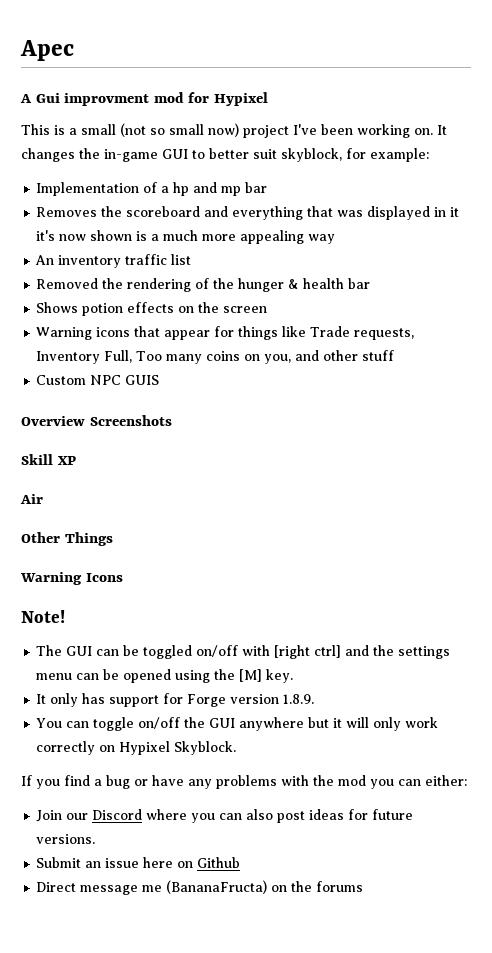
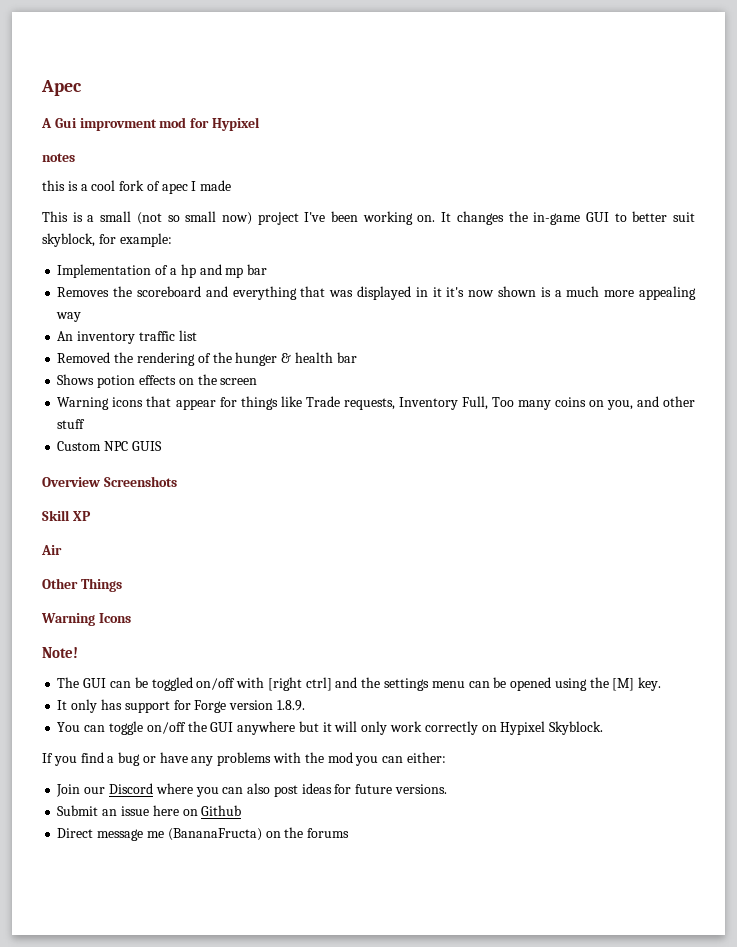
+ notes
+ this is a cool fork of apec I made

